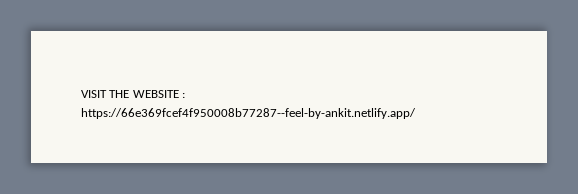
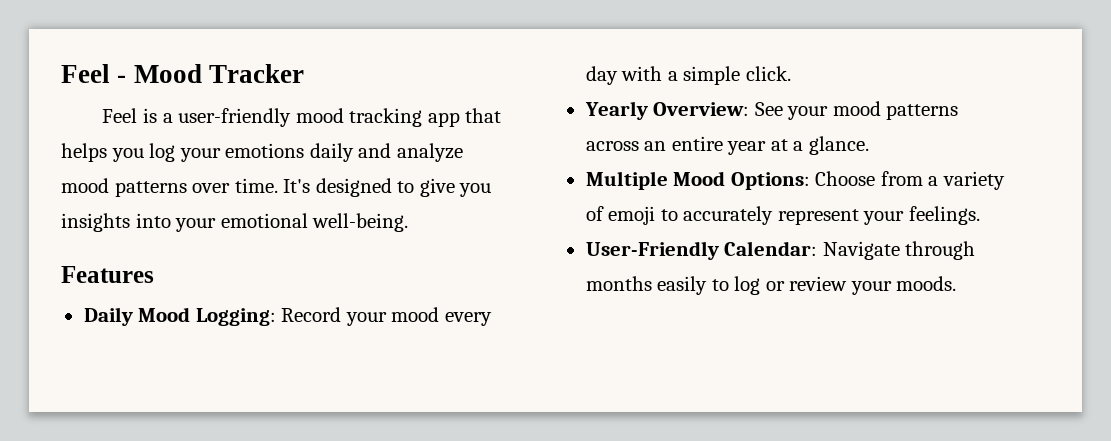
- VISIT THE WEBSITE : https://66e369fcef4f950008b77287--feel-by-ankit.netlify.app/
+ Feel - Mood Tracker
+ Feel is a user-friendly mood tracking app that helps you log your emotions daily and analyze mood patterns over time. It's designed to give you insights into your emotional well-being.
+ Features
+ Daily Mood Logging: Record your mood every day with a simple click.
+ Yearly Overview: See your mood patterns across an entire year at a glance.
+ Multiple Mood Options: Choose from a variety of emoji to accurately represent your feelings.
+ User-Friendly Calendar: Navigate through months easily to log or review your moods.

